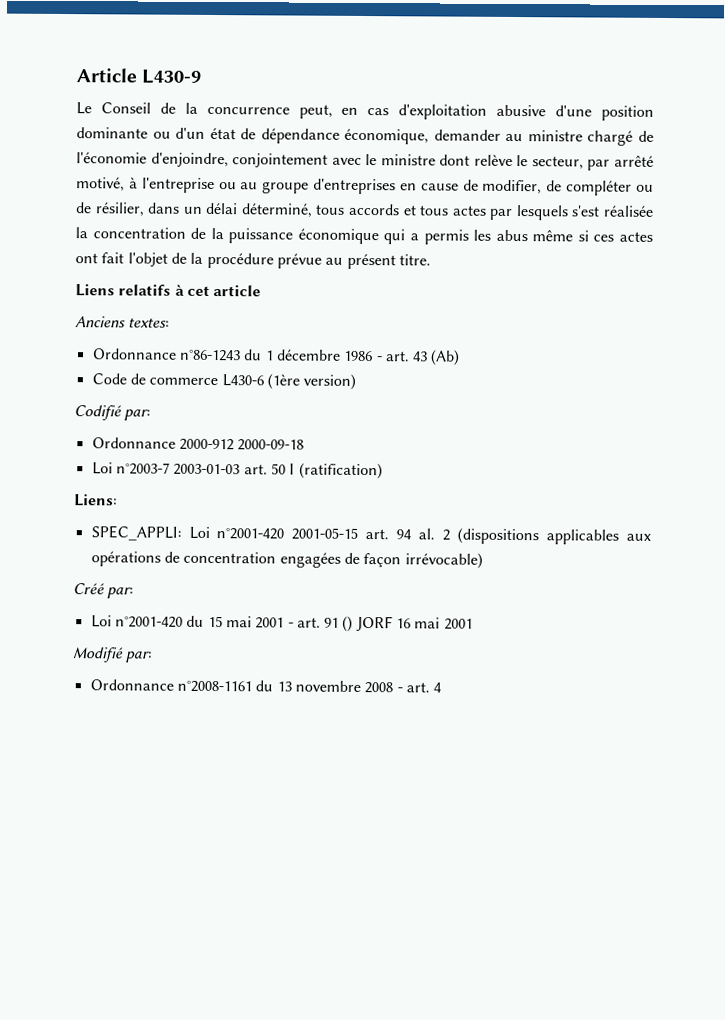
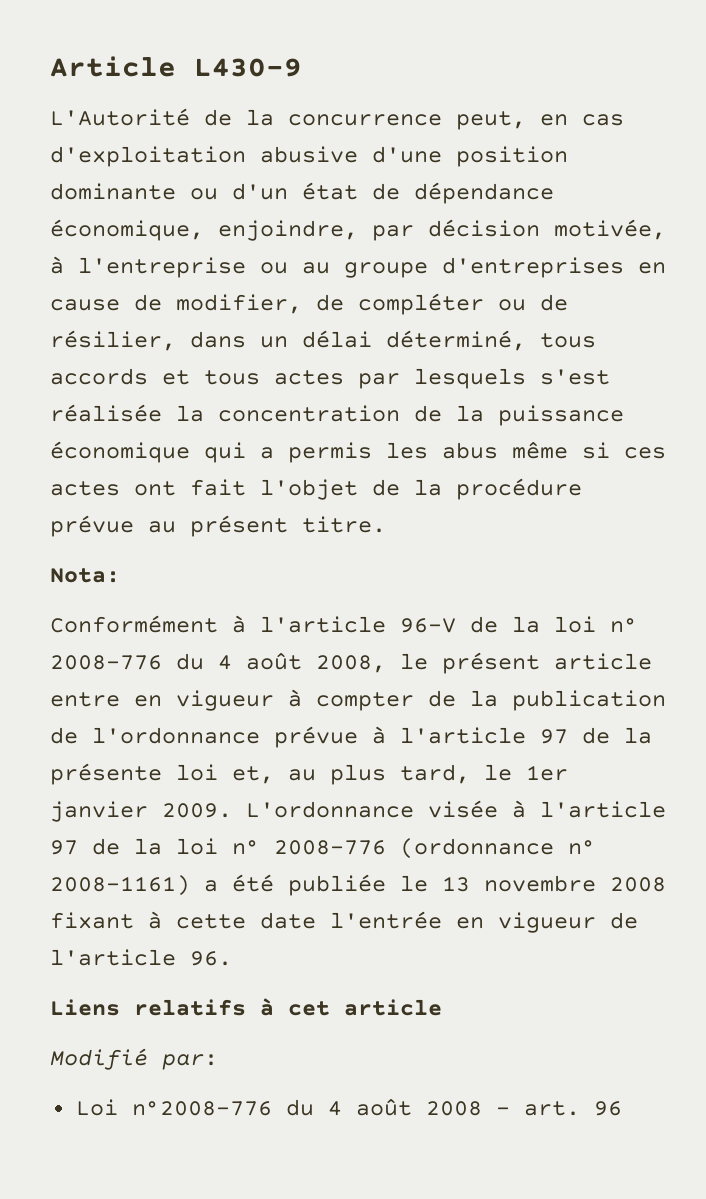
- Le Conseil de la concurrence peut, en cas d'exploitation abusive d'une position dominante ou d'un état de dépendance économique, demander au ministre chargé de l'économie d'enjoindre, conjointement avec le ministre dont relève le secteur, par arrêté motivé, à l'entreprise ou au groupe d'entreprises en cause de modifier, de compléter ou de résilier, dans un délai déterminé, tous accords et tous actes par lesquels s'est réalisée la concentration de la puissance économique qui a permis les abus même si ces actes ont fait l'objet de la procédure prévue au présent titre.
+ L'Autorité de la concurrence peut, en cas d'exploitation abusive d'une position dominante ou d'un état de dépendance économique, enjoindre, par décision motivée, à l'entreprise ou au groupe d'entreprises en cause de modifier, de compléter ou de résilier, dans un délai déterminé, tous accords et tous actes par lesquels s'est réalisée la concentration de la puissance économique qui a permis les abus même si ces actes ont fait l'objet de la procédure prévue au présent titre.
+ Nota:
+ Conformément à l'article 96-V de la loi n° 2008-776 du 4 août 2008, le présent article entre en vigueur à compter de la publication de l'ordonnance prévue à l'article 97 de la présente loi et, au plus tard, le 1er janvier 2009. L'ordonnance visée à l'article 97 de la loi n° 2008-776 (ordonnance n° 2008-1161) a été publiée le 13 novembre 2008 fixant à cette date l'entrée en vigueur de l'article 96.
- Anciens textes:
- Ordonnance n°86-1243 du 1 décembre 1986 - art. 43 (Ab)
- Code de commerce L430-6 (1ère version)
- Codifié par:
- Ordonnance 2000-912 2000-09-18
- Loi n°2003-7 2003-01-03 art. 50 I (ratification)
- Liens:
- SPEC_APPLI: Loi n°2001-420 2001-05-15 art. 94 al. 2 (dispositions applicables aux opérations de concentration engagées de façon irrévocable)
- Créé par:
- Loi n°2001-420 du 15 mai 2001 - art. 91 () JORF 16 mai 2001
  Modifié par:
- Ordonnance n°2008-1161 du 13 novembre 2008 - art. 4
+ Loi n°2008-776 du 4 août 2008 - art. 96

